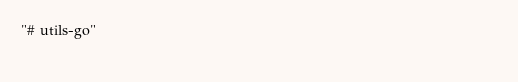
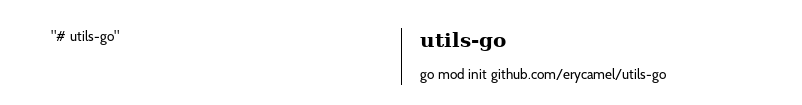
+ utils-go
+ go mod init github.com/erycamel/utils-go

